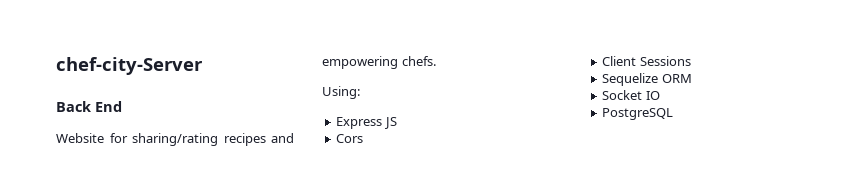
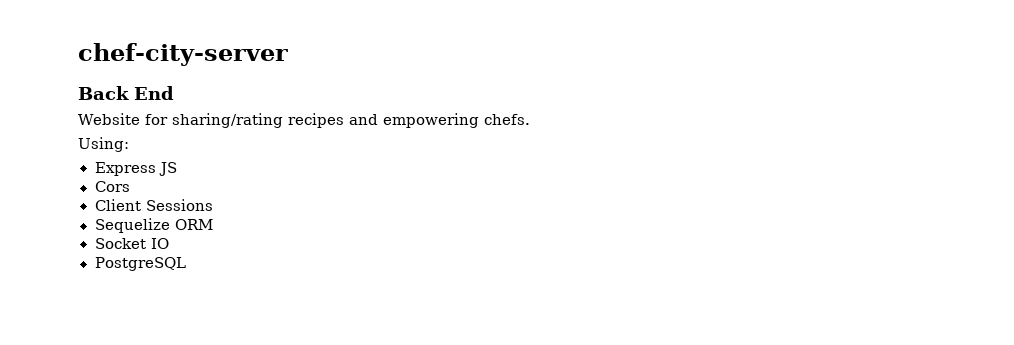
- chef-city-Server
+ chef-city-server

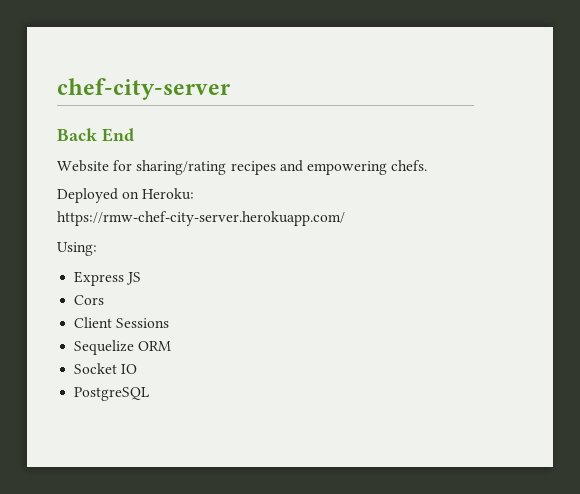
+ Deployed on Heroku: https://rmw-chef-city-server.herokuapp.com/

